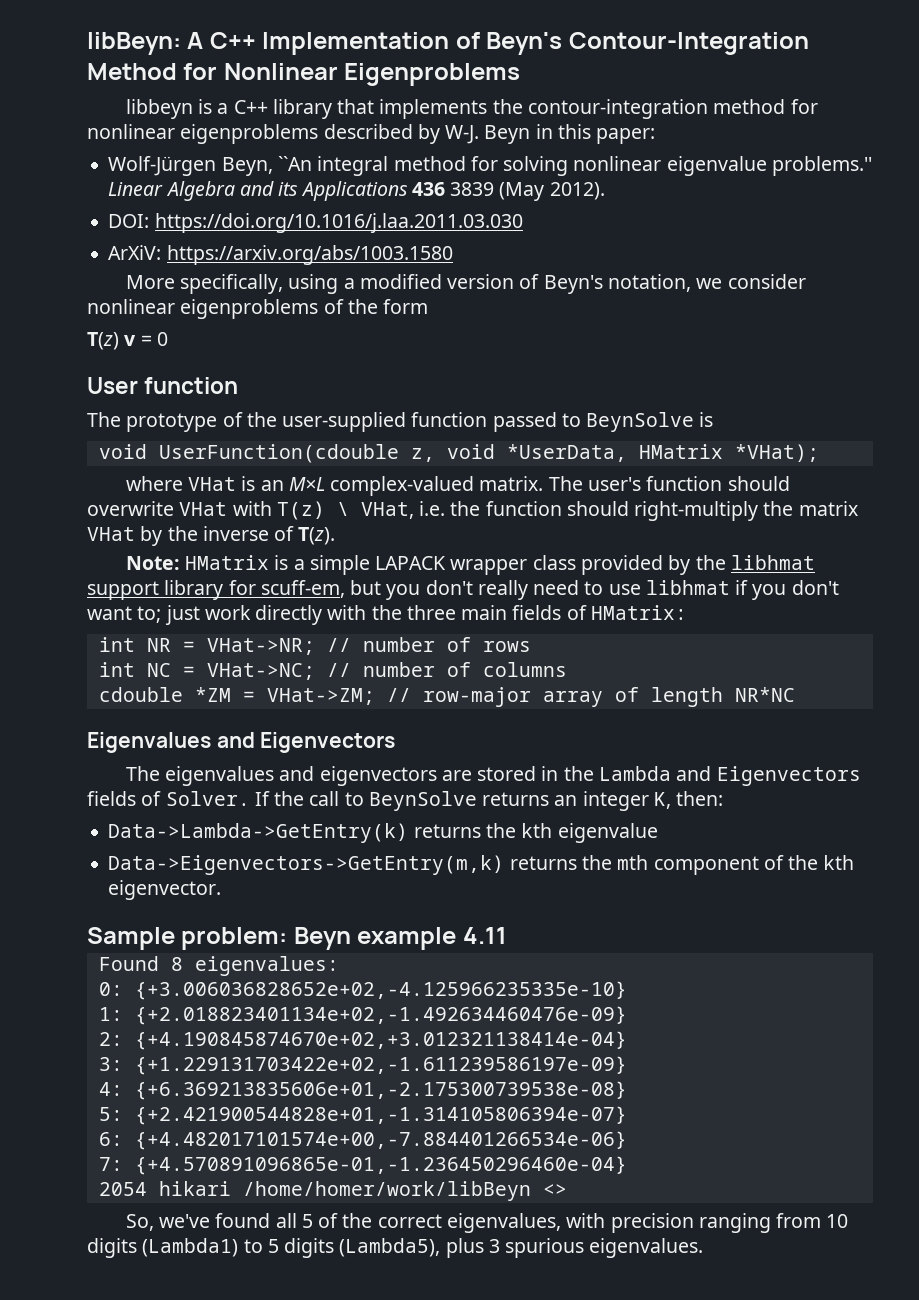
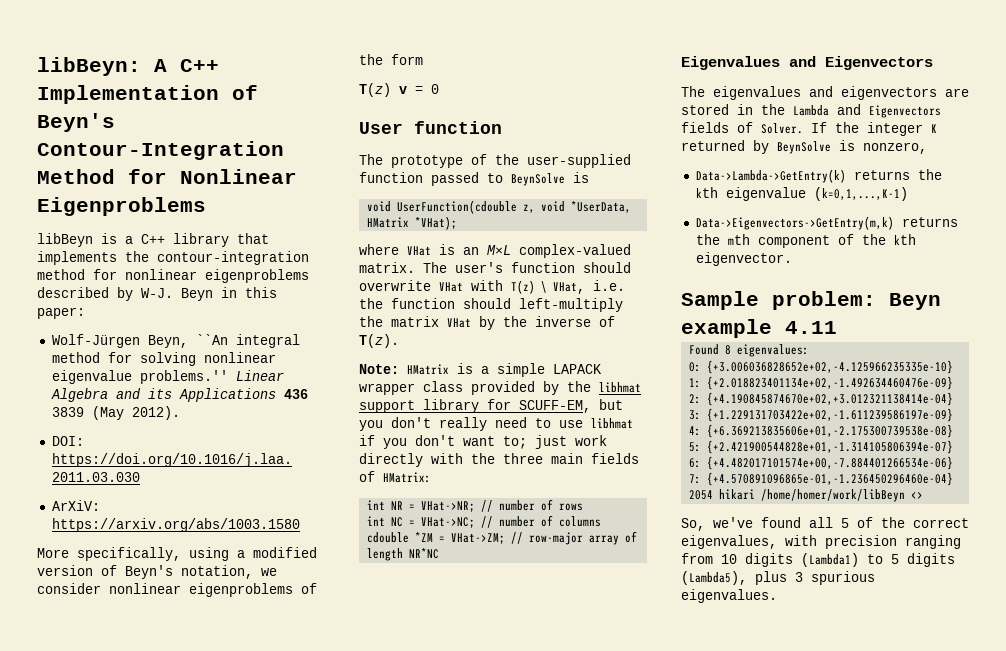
- libbeyn is a C++ library that implements the contour-integration method for nonlinear eigenproblems described by W-J. Beyn in this paper:
+ libBeyn is a C++ library that implements the contour-integration method for nonlinear eigenproblems described by W-J. Beyn in this paper:
- The user's function should overwrite VHat with T(z) \ VHat, i.e. the function should right-multiply the matrix VHat by the inverse of T(z).
+ The user's function should overwrite VHat with T(z) \ VHat, i.e. the function should left-multiply the matrix VHat by the inverse of T(z).
- Note: HMatrix is a simple LAPACK wrapper class provided by the libhmat support library for scuff-em, but you don't really need to use libhmat if you don't want to; just work directly with the three main fields of HMatrix:
+ Note: HMatrix is a simple LAPACK wrapper class provided by the libhmat support library for SCUFF-EM, but you don't really need to use libhmat if you don't want to; just work directly with the three main fields of HMatrix:
- If the call to BeynSolve returns an integer K, then:
+ If the integer K returned by BeynSolve is nonzero,
- Data->Lambda->GetEntry(k) returns the kth eigenvalue
+ Data->Lambda->GetEntry(k) returns the kth eigenvalue (k=0,1,...,K-1)

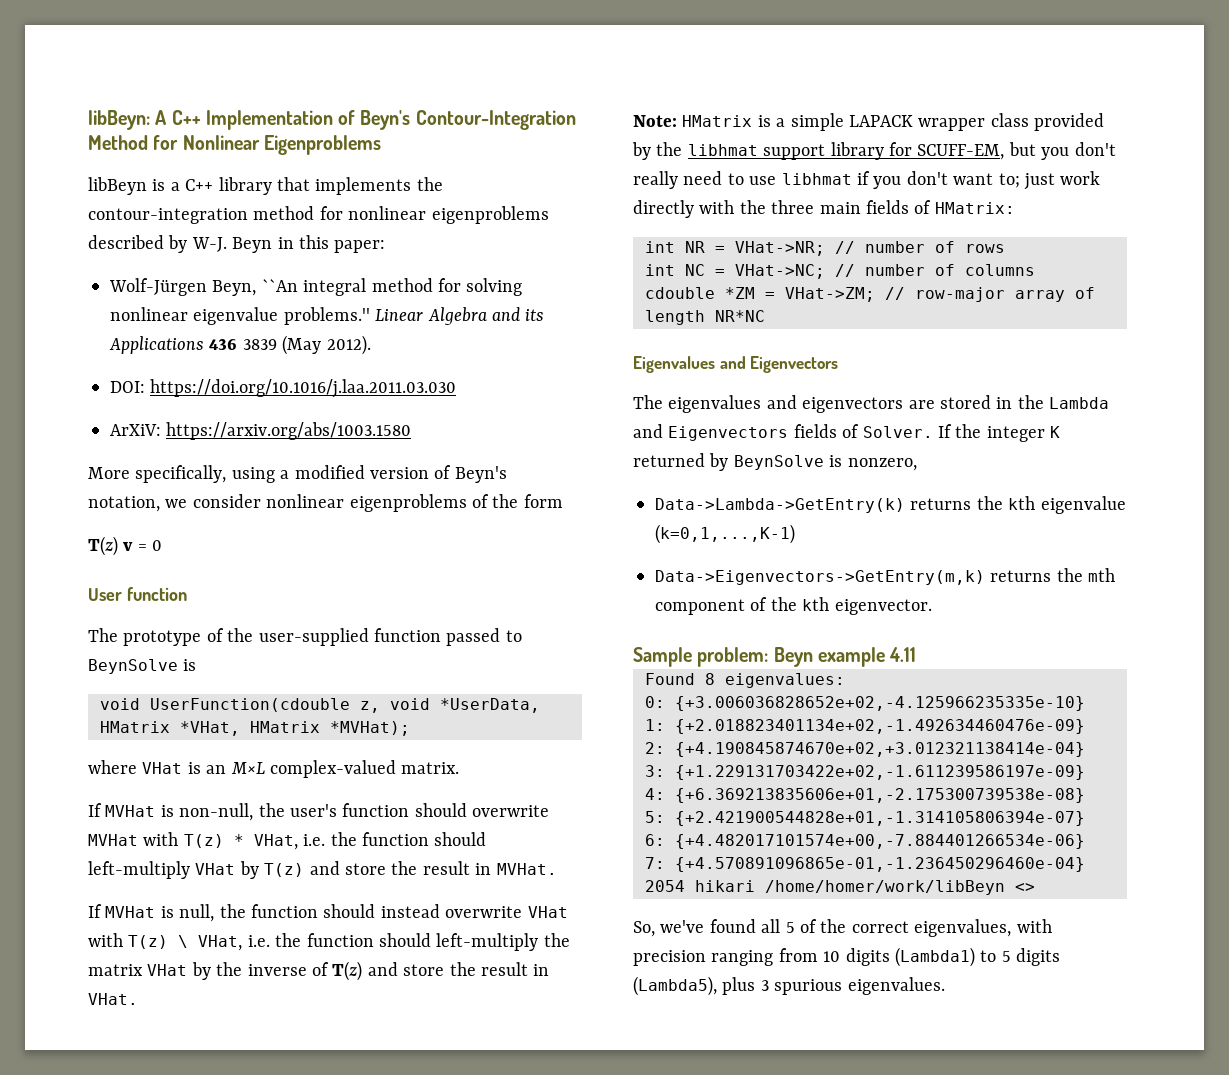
- void UserFunction(cdouble z, void *UserData, HMatrix *VHat);
+ void UserFunction(cdouble z, void *UserData, HMatrix *VHat, HMatrix *MVHat);
- where VHat is an M×L complex-valued matrix. The user's function should overwrite VHat with T(z) \ VHat, i.e. the function should left-multiply the matrix VHat by the inverse of T(z).
+ where VHat is an M×L complex-valued matrix.
+ If MVHat is non-null, the user's function should overwrite MVHat with T(z) * VHat, i.e. the function should left-multiply VHat by T(z) and store the result in MVHat.
+ If MVHat is null, the function should instead overwrite VHat with T(z) \ VHat, i.e. the function should left-multiply the matrix VHat by the inverse of T(z) and store the result in VHat.

